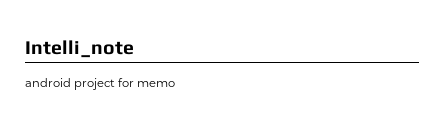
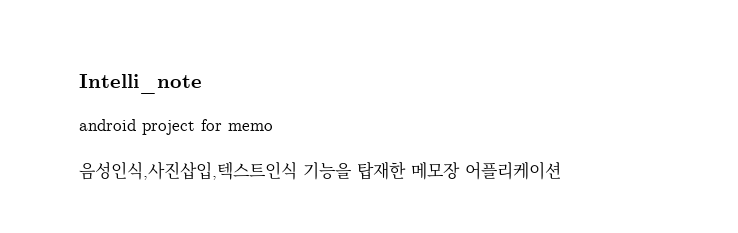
+ 음성인식,사진삽입,텍스트인식 기능을 탑재한 메모장 어플리케이션

